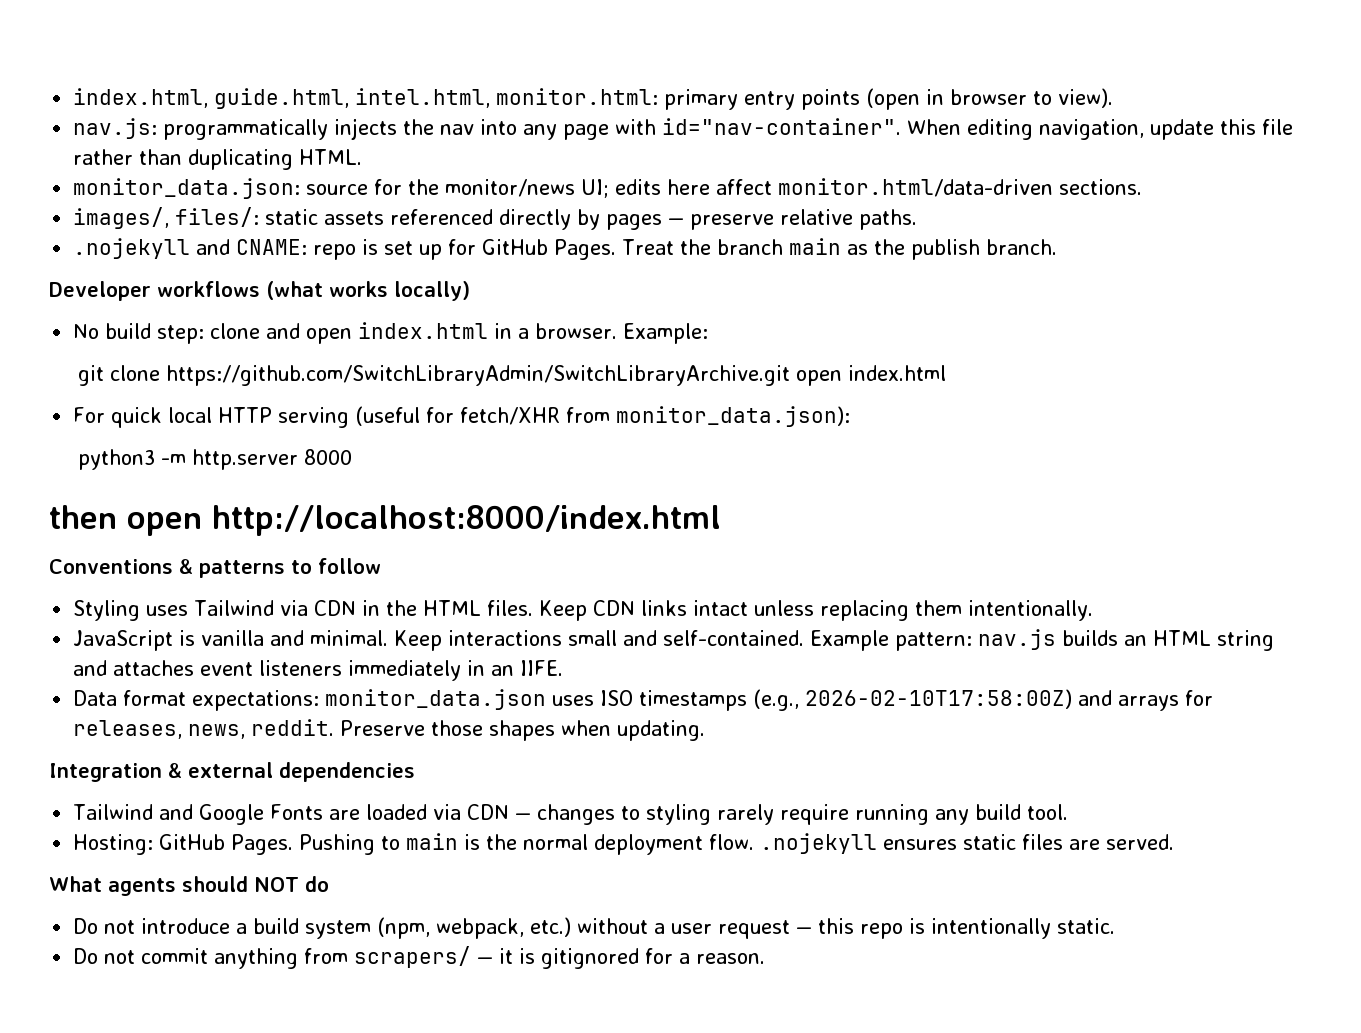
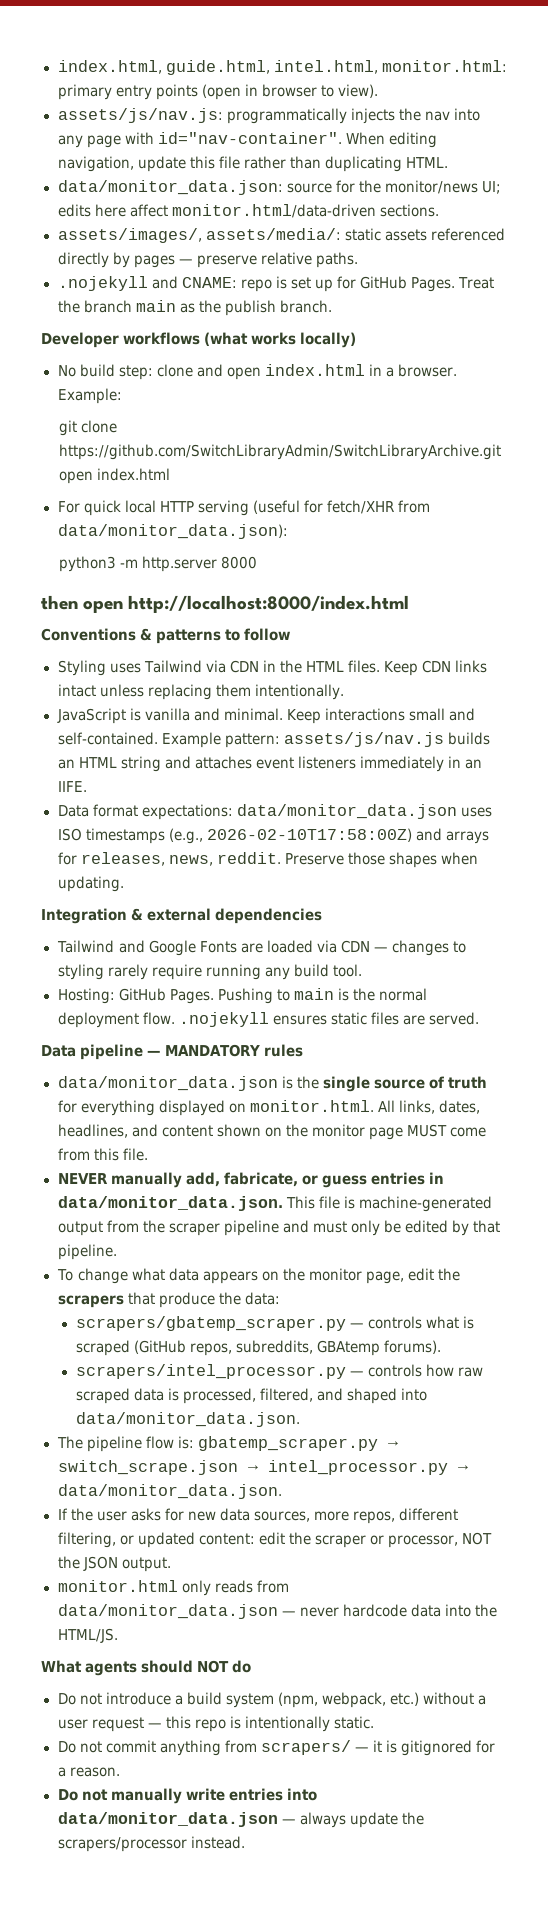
- nav.js: programmatically injects the nav into any page with id="nav-container".
+ assets/js/nav.js: programmatically injects the nav into any page with id="nav-container".
- monitor_data.json: source for the monitor/news UI; edits here affect monitor.html/data-driven sections.
+ data/monitor_data.json: source for the monitor/news UI; edits here affect monitor.html/data-driven sections.
- images/, files/: static assets referenced directly by pages — preserve relative paths.
+ assets/images/, assets/media/: static assets referenced directly by pages — preserve relative paths.
- For quick local HTTP serving (useful for fetch/XHR from monitor_data.json):
+ For quick local HTTP serving (useful for fetch/XHR from data/monitor_data.json):
- Example pattern: nav.js builds an HTML string and attaches event listeners immediately in an IIFE.
+ Example pattern: assets/js/nav.js builds an HTML string and attaches event listeners immediately in an IIFE.
- Data format expectations: monitor_data.json uses ISO timestamps (e.g., 2026-02-10T17:58:00Z) and arrays for releases, news, reddit.
+ Data format expectations: data/monitor_data.json uses ISO timestamps (e.g., 2026-02-10T17:58:00Z) and arrays for releases, news, reddit.
+ Data pipeline — MANDATORY rules
+ data/monitor_data.json is the single source of truth for everything displayed on monitor.html. All links, dates, headlines, and content shown on the monitor page MUST come from this file.
+ NEVER manually add, fabricate, or guess entries in data/monitor_data.json. This file is machine-generated output from the scraper pipeline and must only be edited by that pipeline.
+ To change what data appears on the monitor page, edit the scrapers that produce the data:
+ scrapers/gbatemp_scraper.py — controls what is scraped (GitHub repos, subreddits, GBAtemp forums).
+ scrapers/intel_processor.py — controls how raw scraped data is processed, filtered, and shaped into data/monitor_data.json.
+ The pipeline flow is: gbatemp_scraper.py → switch_scrape.json → intel_processor.py → data/monitor_data.json.
+ If the user asks for new data sources, more repos, different filtering, or updated content: edit the scraper or processor, NOT the JSON output.
+ monitor.html only reads from data/monitor_data.json — never hardcode data into the HTML/JS.
+ Do not manually write entries into data/monitor_data.json — always update the scrapers/processor instead.

